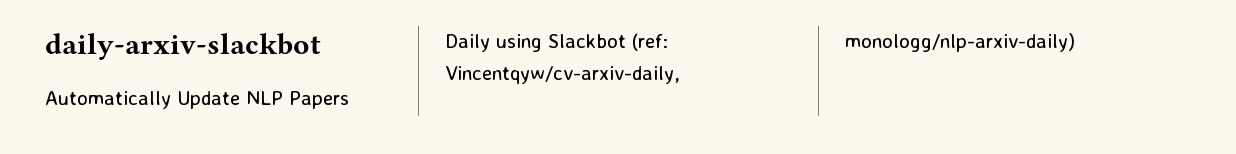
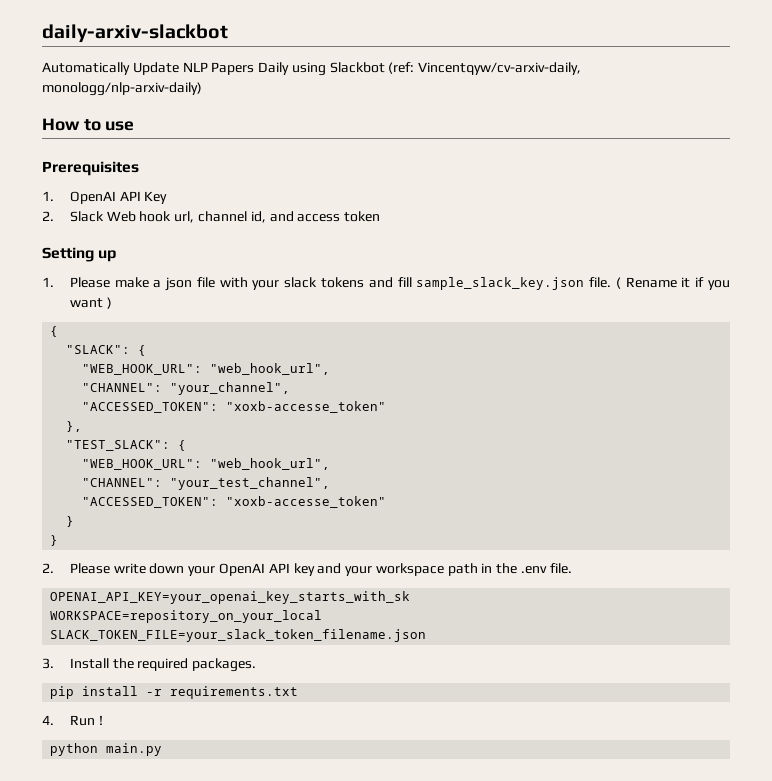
+ How to use
+ Prerequisites
+ 1. OpenAI API Key
+ 2. Slack Web hook url, channel id, and access token
+ Setting up
+ 1. Please make a json file with your slack tokens and fill sample_slack_key.json file. ( Rename it if you want )
+ {
+ "SLACK": {
+ "WEB_HOOK_URL": "web_hook_url",
+ "CHANNEL": "your_channel",
+ "ACCESSED_TOKEN": "xoxb-accesse_token"
+ },
+ "TEST_SLACK": {
+ "WEB_HOOK_URL": "web_hook_url",
+ "CHANNEL": "your_test_channel",
+ "ACCESSED_TOKEN": "xoxb-accesse_token"
+ }
+ }
+ 2. Please write down your OpenAI API key and your workspace path in the .env file.
+ OPENAI_API_KEY=your_openai_key_starts_with_sk
+ WORKSPACE=repository_on_your_local
+ SLACK_TOKEN_FILE=your_slack_token_filename.json
+ 3. Install the required packages.
+ pip install -r requirements.txt
+ 4. Run !
+ python main.py

